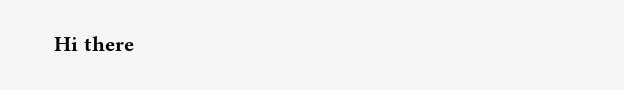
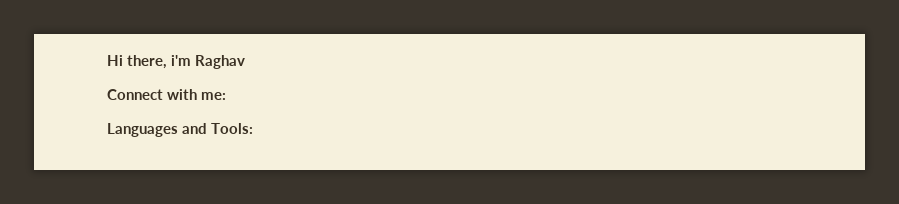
- Hi there
+ Hi there, i'm Raghav
+ Connect with me:
+ Languages and Tools:

